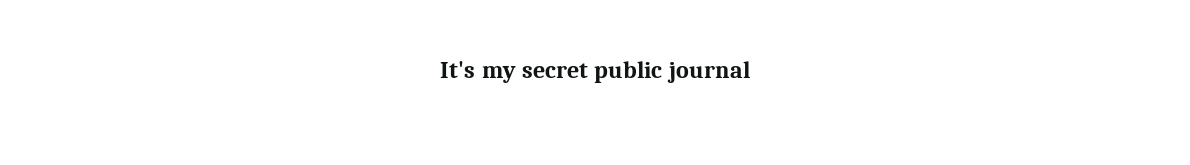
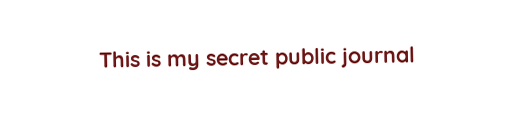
- It's my secret public journal
+ This is my secret public journal

